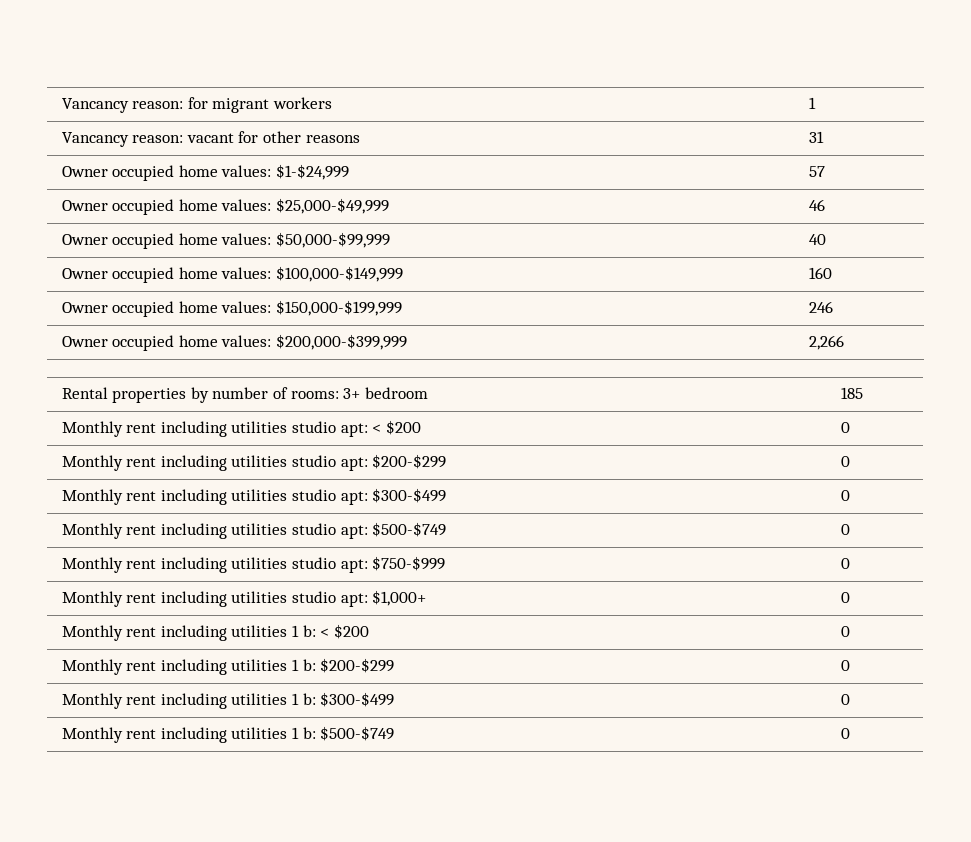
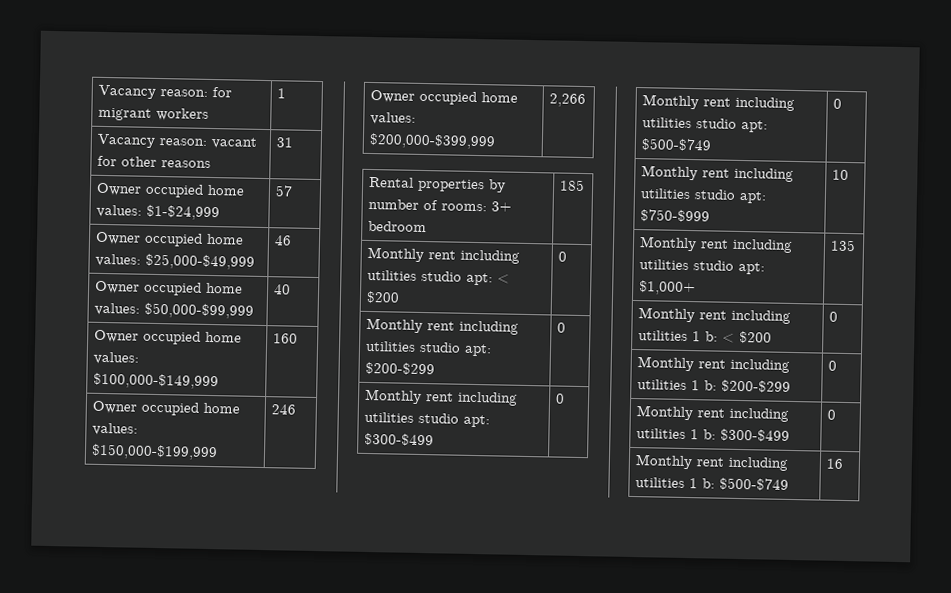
- Vancancy reason: for migrant workers | 1
+ Vacancy reason: for migrant workers | 1
- Vancancy reason: vacant for other reasons | 31
+ Vacancy reason: vacant for other reasons | 31
- Monthly rent including utilities studio apt: $750-$999 | 0
+ Monthly rent including utilities studio apt: $750-$999 | 10
- Monthly rent including utilities studio apt: $1,000+ | 0
+ Monthly rent including utilities studio apt: $1,000+ | 135
- Monthly rent including utilities 1 b: $500-$749 | 0
+ Monthly rent including utilities 1 b: $500-$749 | 16

